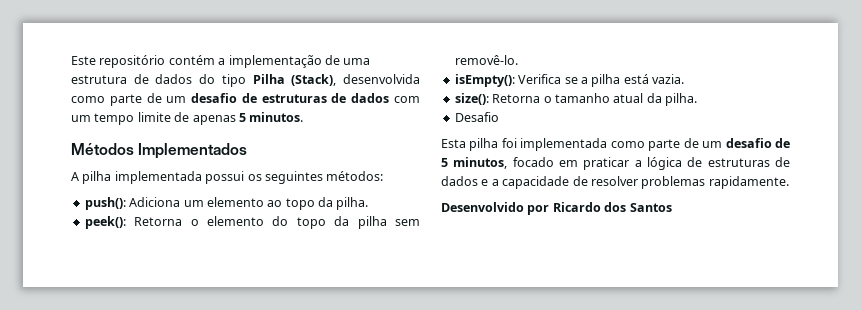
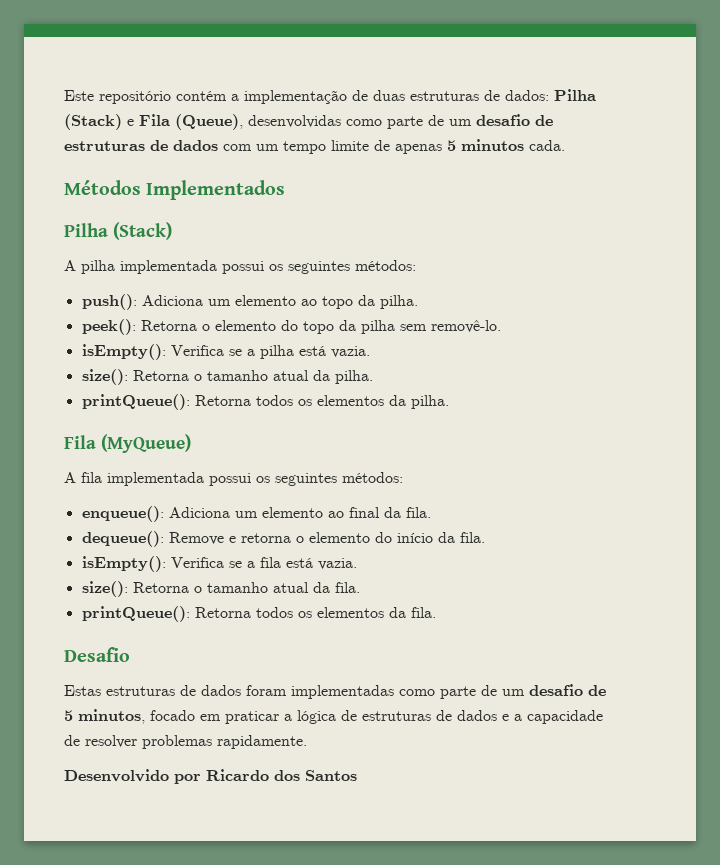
- Este repositório contém a implementação de uma estrutura de dados do tipo Pilha (Stack), desenvolvida como parte de um desafio de estruturas de dados com um tempo limite de apenas 5 minutos.
+ Este repositório contém a implementação de duas estruturas de dados: Pilha (Stack) e Fila (Queue), desenvolvidas como parte de um desafio de estruturas de dados com um tempo limite de apenas 5 minutos cada.
  Métodos Implementados
+ Pilha (Stack)
+ printQueue(): Retorna todos os elementos da pilha.
+ Fila (MyQueue)
+ A fila implementada possui os seguintes métodos:
+ enqueue(): Adiciona um elemento ao final da fila.
+ dequeue(): Remove e retorna o elemento do início da fila.
+ isEmpty(): Verifica se a fila está vazia.
+ size(): Retorna o tamanho atual da fila.
+ printQueue(): Retorna todos os elementos da fila.
  Desafio
- Esta pilha foi implementada como parte de um desafio de 5 minutos, focado em praticar a lógica de estruturas de dados e a capacidade de resolver problemas rapidamente.
+ Estas estruturas de dados foram implementadas como parte de um desafio de 5 minutos, focado em praticar a lógica de estruturas de dados e a capacidade de resolver problemas rapidamente.

